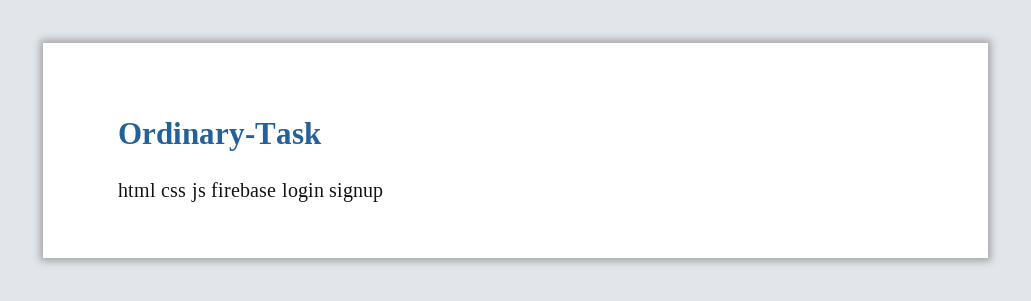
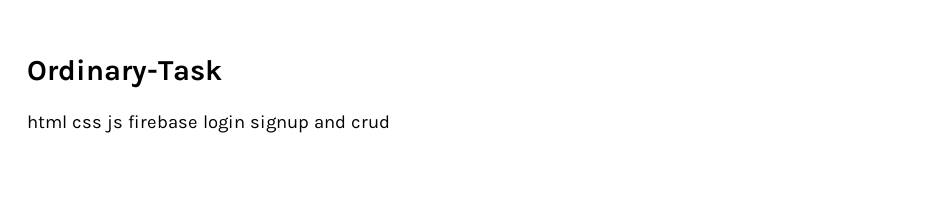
- html css js firebase login signup
+ html css js firebase login signup and crud

